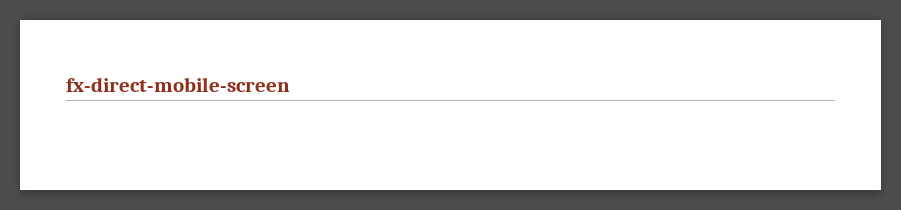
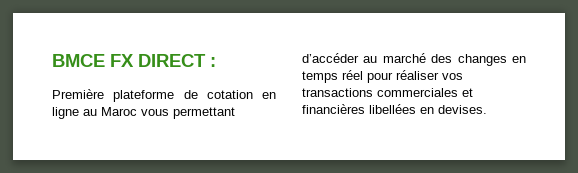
- fx-direct-mobile-screen
+ BMCE FX DIRECT :
+ Première plateforme de cotation en ligne au Maroc vous permettant d’accéder au marché des changes en temps réel pour réaliser vos transactions commerciales et financières libellées en devises.

